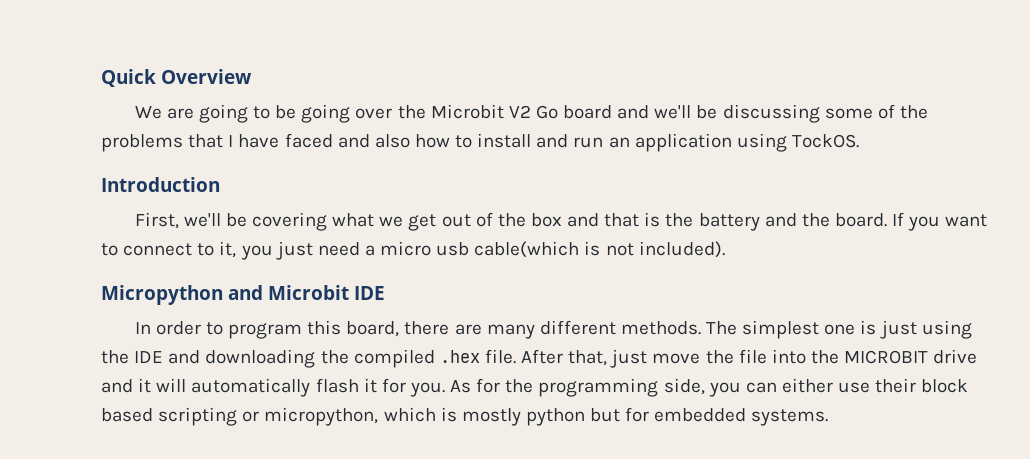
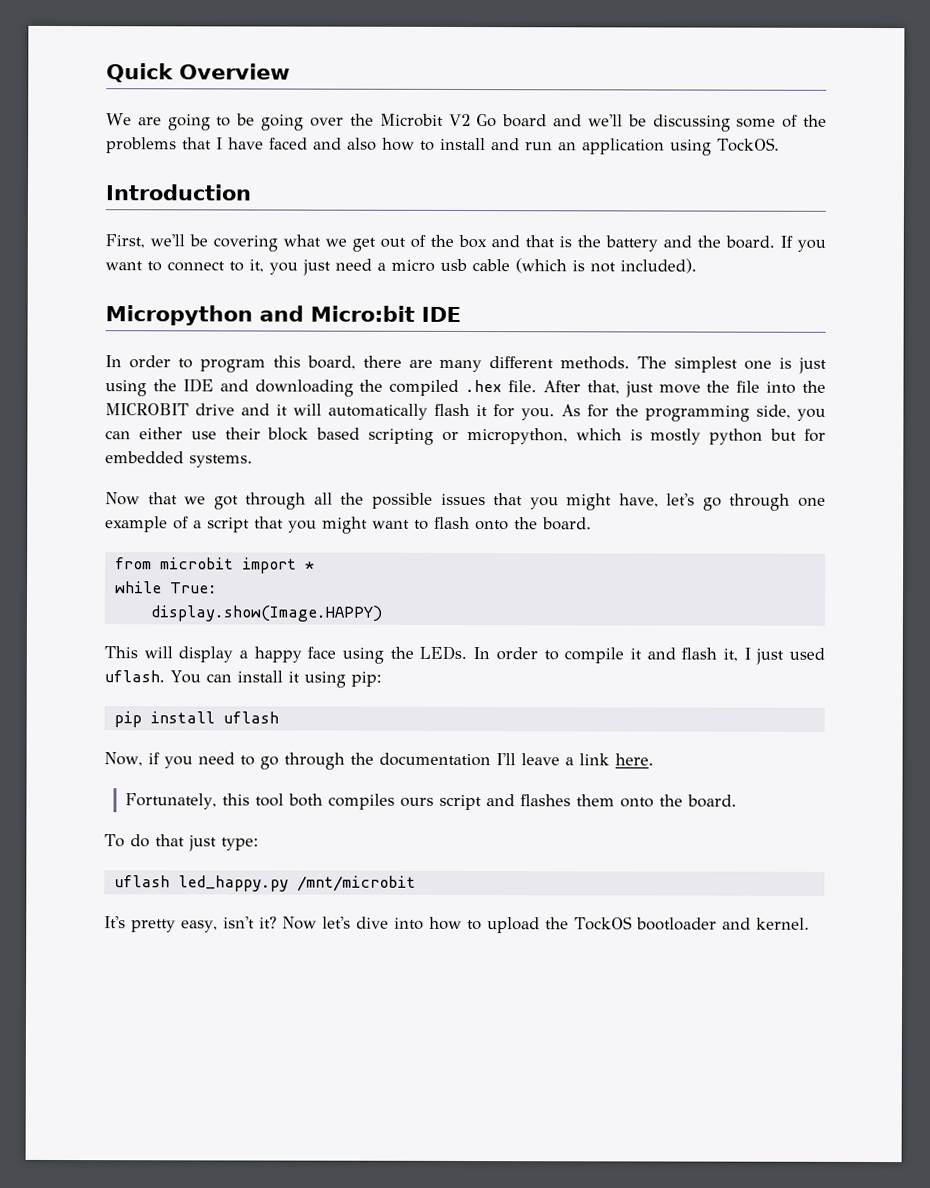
- If you want to connect to it, you just need a micro usb cable(which is not included).
+ If you want to connect to it, you just need a micro usb cable (which is not included).
- Micropython and Microbit IDE
+ Micropython and Micro:bit IDE
+ Now that we got through all the possible issues that you might have, let's go through one example of a script that you might want to flash onto the board.
+ from microbit import *
+ while True:
+ display.show(Image.HAPPY)
+ This will display a happy face using the LEDs. In order to compile it and flash it, I just used uflash. You can install it using pip:
+ pip install uflash
+ Now, if you need to go through the documentation I'll leave a link here.
+ Fortunately, this tool both compiles ours script and flashes them onto the board.
+ To do that just type:
+ uflash led_happy.py /mnt/microbit
+ It's pretty easy, isn't it? Now let's dive into how to upload the TockOS bootloader and kernel.

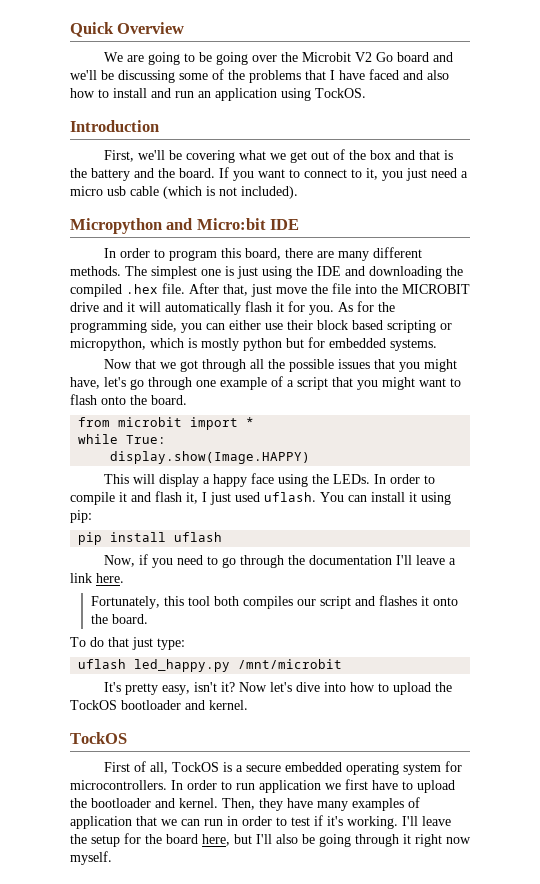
- Fortunately, this tool both compiles ours script and flashes them onto the board.
+ Fortunately, this tool both compiles our script and flashes it onto the board.
  Now let's dive into how to upload the TockOS bootloader and kernel.
+ TockOS
+ First of all, TockOS is a secure embedded operating system for microcontrollers. In order to run application we first have to upload the bootloader and kernel. Then, they have many examples of application that we can run in order to test if it's working. I'll leave the setup for the board here, but I'll also be going through it right now myself.

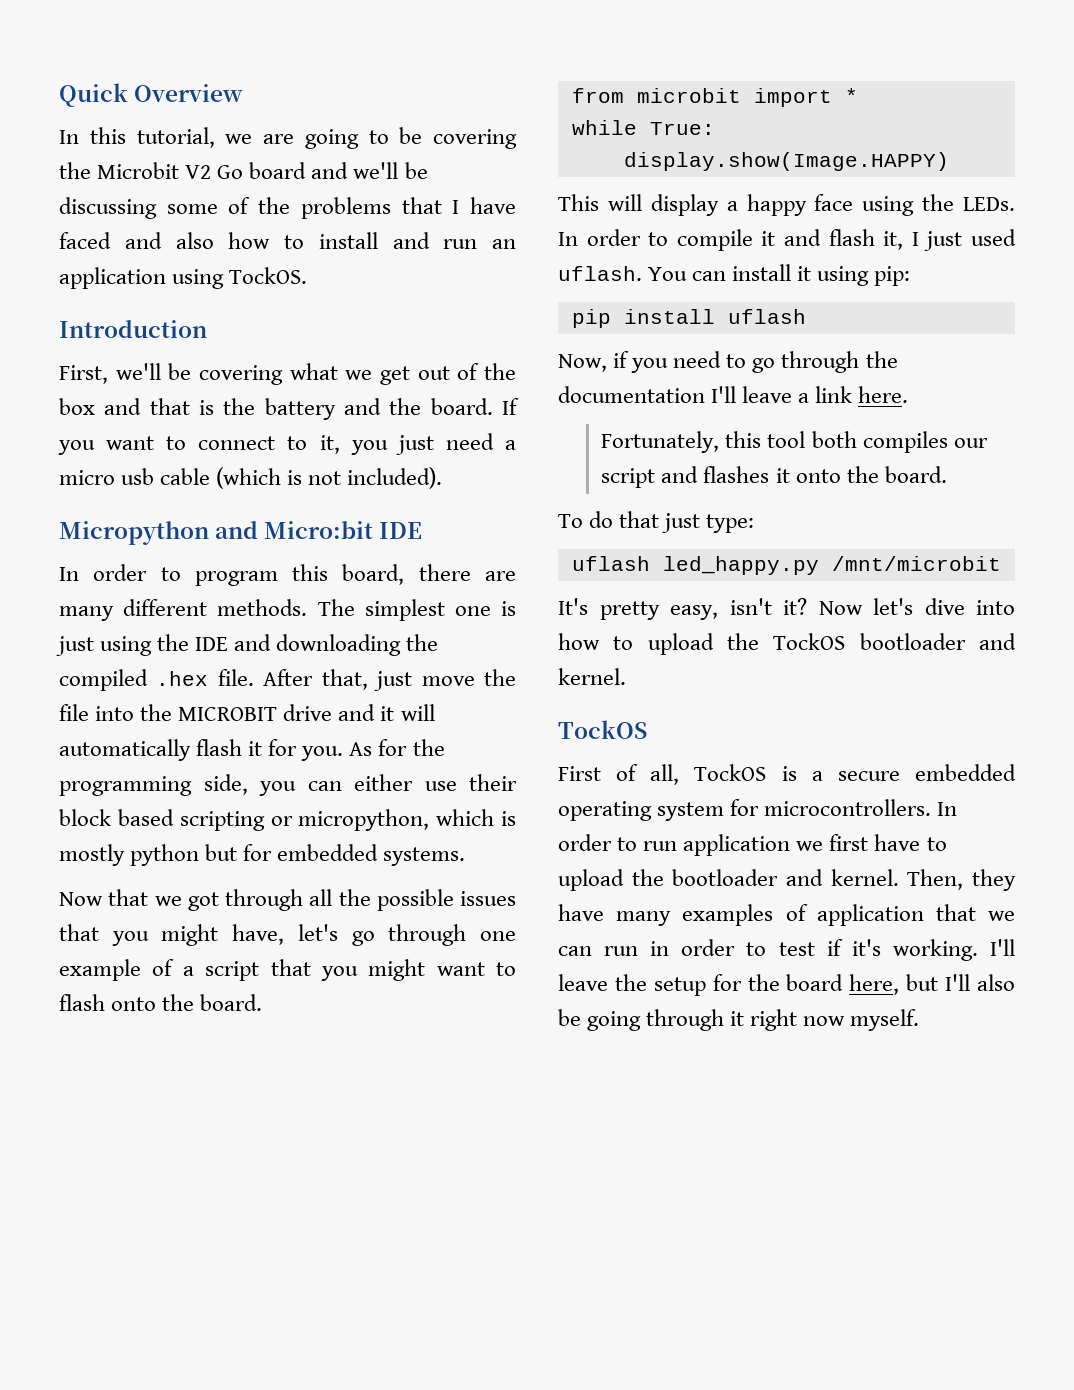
- We are going to be going over the Microbit V2 Go board and we'll be discussing some of the problems that I have faced and also how to install and run an application using TockOS.
+ In this tutorial, we are going to be covering the Microbit V2 Go board and we'll be discussing some of the problems that I have faced and also how to install and run an application using TockOS.

